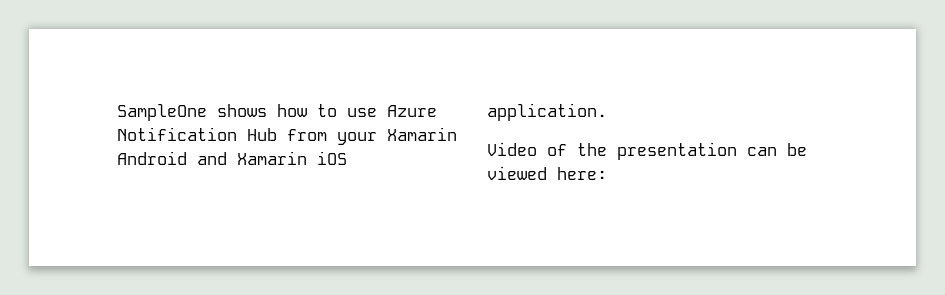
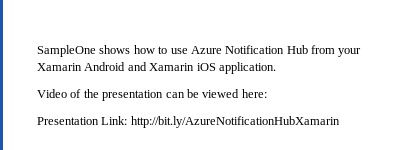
+ Presentation Link: http://bit.ly/AzureNotificationHubXamarin

